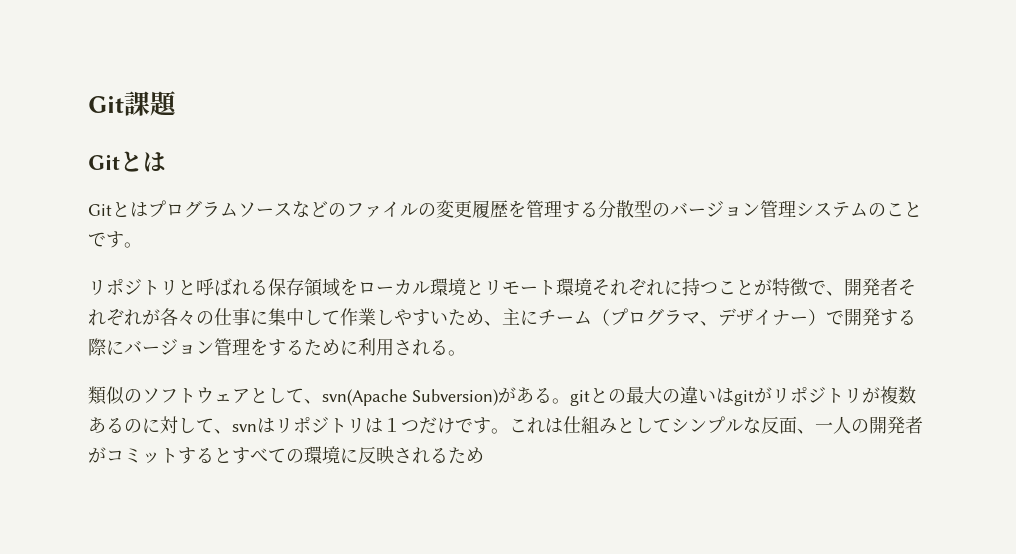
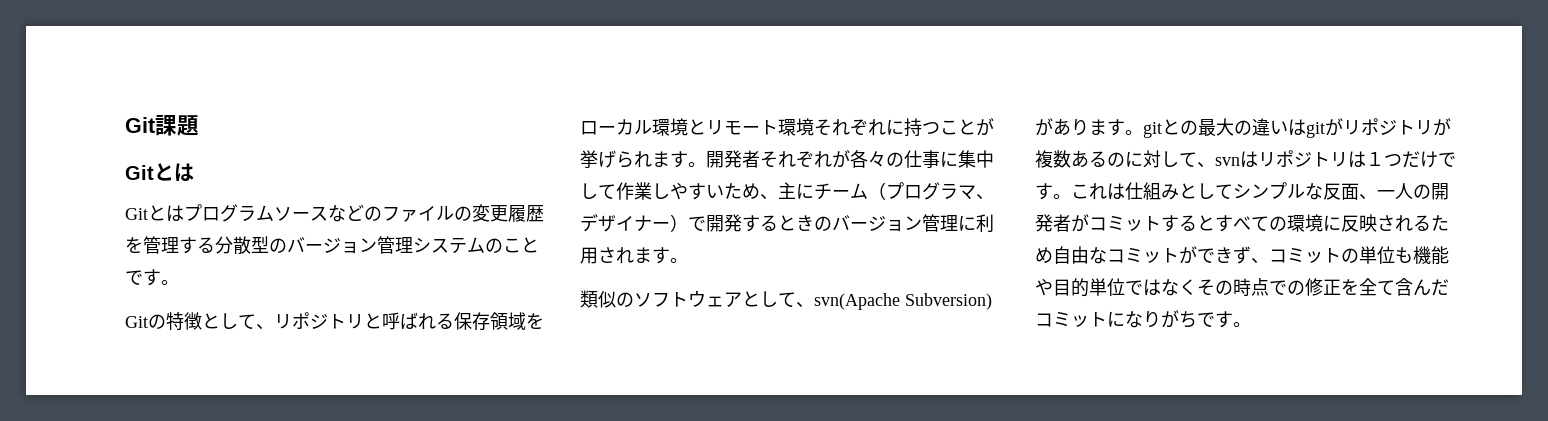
- リポジトリと呼ばれる保存領域をローカル環境とリモート環境それぞれに持つことが特徴で、開発者それぞれが各々の仕事に集中して作業しやすいため、主にチーム（プログラマ、デザイナー）で開発する際にバージョン管理をするために利用される。
+ Gitの特徴として、リポジトリと呼ばれる保存領域をローカル環境とリモート環境それぞれに持つことが挙げられます。開発者それぞれが各々の仕事に集中して作業しやすいため、主にチーム（プログラマ、デザイナー）で開発するときのバージョン管理に利用されます。
- 類似のソフトウェアとして、svn(Apache Subversion)がある。gitとの最大の違いはgitがリポジトリが複数あるのに対して、svnはリポジトリは１つだけです。
+ 類似のソフトウェアとして、svn(Apache Subversion)があります。gitとの最大の違いはgitがリポジトリが複数あるのに対して、svnはリポジトリは１つだけです。
- これは仕組みとしてシンプルな反面、一人の開発者がコミットするとすべての環境に反映されるため
+ これは仕組みとしてシンプルな反面、一人の開発者がコミットするとすべての環境に反映されるため自由なコミットができず、コミットの単位も機能や目的単位ではなくその時点での修正を全て含んだコミットになりがちです。

